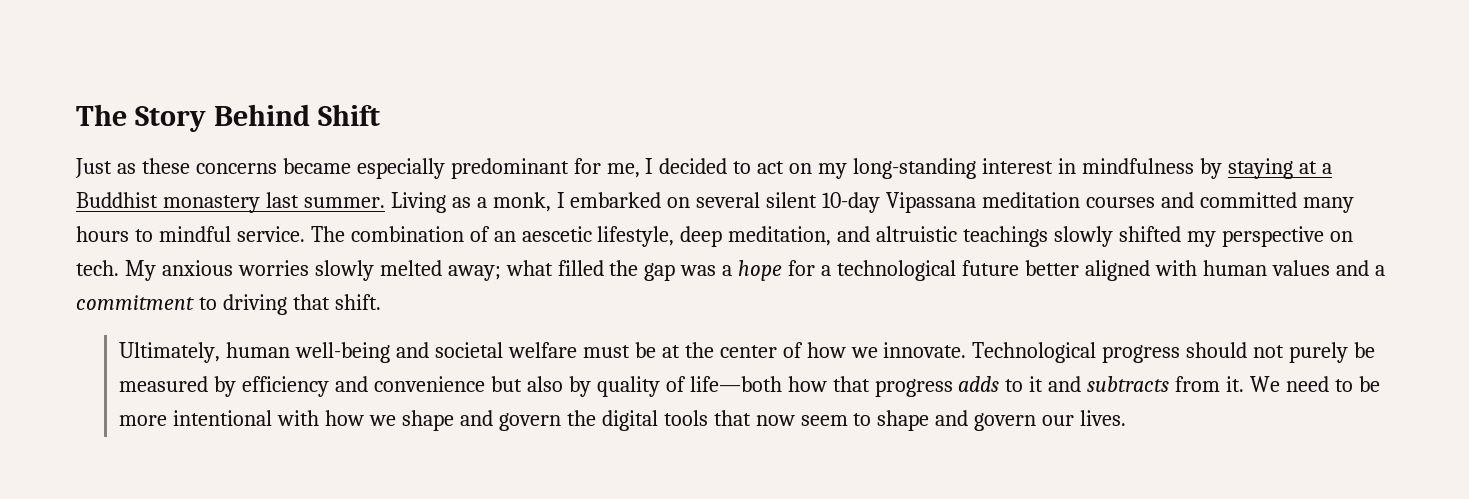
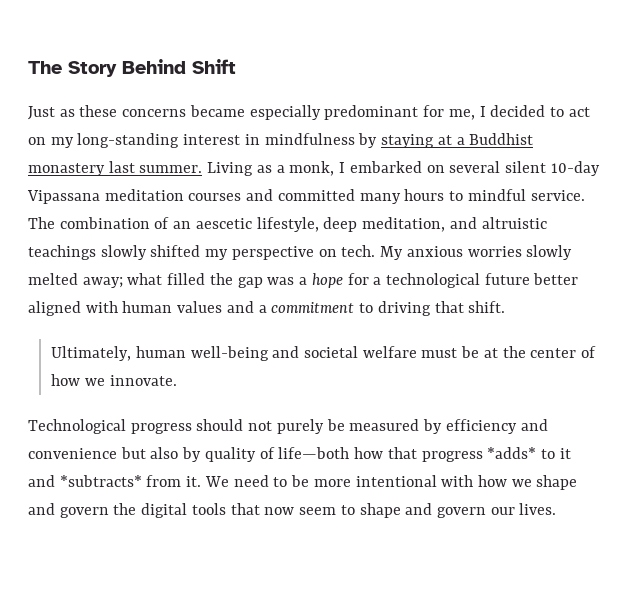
- Ultimately, human well-being and societal welfare must be at the center of how we innovate. Technological progress should not purely be measured by efficiency and convenience but also by quality of life—both how that progress adds to it and subtracts from it.
+ Ultimately, human well-being and societal welfare must be at the center of how we innovate.
+ Technological progress should not purely be measured by efficiency and convenience but also by quality of life—both how that progress *adds* to it and *subtracts* from it.

